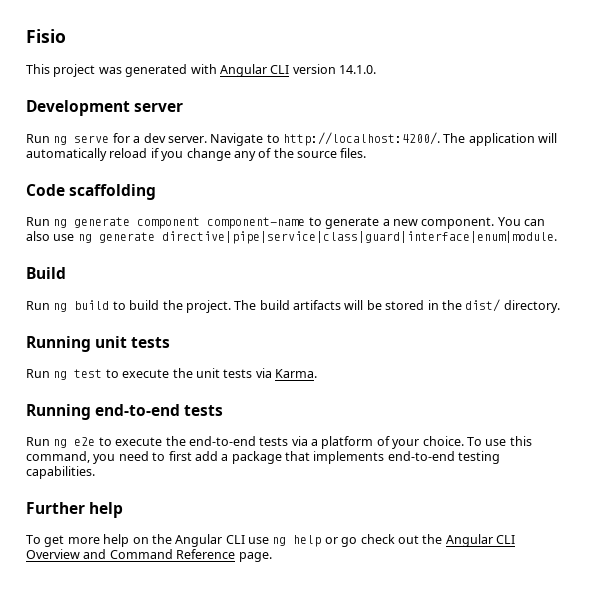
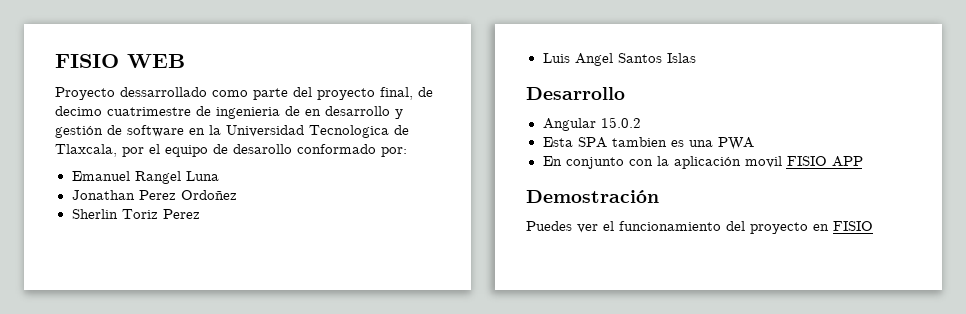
- Fisio
- This project was generated with Angular CLI version 14.1.0.
- Development server
- Run ng serve for a dev server. Navigate to http://localhost:4200/. The application will automatically reload if you change any of the source files.
- Code scaffolding
- Run ng generate component component-name to generate a new component. You can also use ng generate directive|pipe|service|class|guard|interface|enum|module.
- Build
- Run ng build to build the project. The build artifacts will be stored in the dist/ directory.
- Running unit tests
- Run ng test to execute the unit tests via Karma.
- Running end-to-end tests
- Run ng e2e to execute the end-to-end tests via a platform of your choice. To use this command, you need to first add a package that implements end-to-end testing capabilities.
- Further help
- To get more help on the Angular CLI use ng help or go check out the Angular CLI Overview and Command Reference page.
+ FISIO WEB
+ Proyecto dessarrollado como parte del proyecto final, de decimo cuatrimestre de ingenieria de en desarrollo y gestión de software en la Universidad Tecnologica de Tlaxcala, por el equipo de desarollo conformado por:
+ Emanuel Rangel Luna
+ Jonathan Perez Ordoñez
+ Sherlin Toriz Perez
+ Luis Angel Santos Islas
+ Desarrollo
+ Angular 15.0.2
+ Esta SPA tambien es una PWA
+ En conjunto con la aplicación movil FISIO APP
+ Demostración
+ Puedes ver el funcionamiento del proyecto en FISIO

